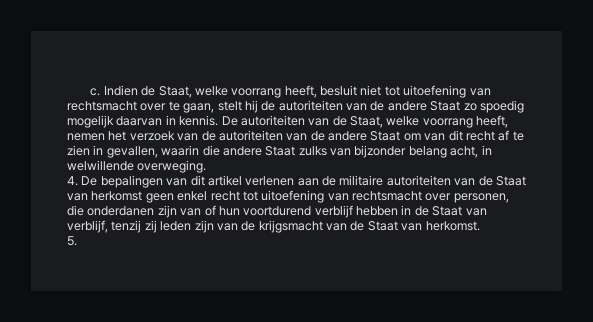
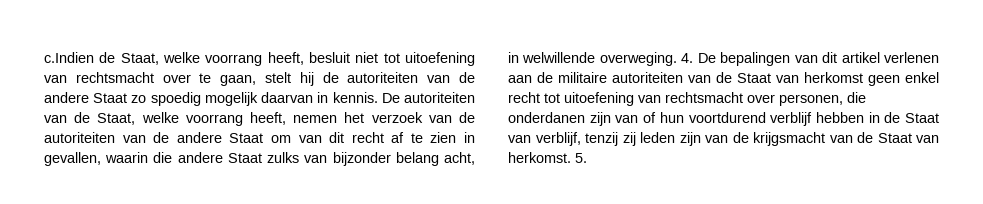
- c. Indien de Staat, welke voorrang heeft, besluit niet tot uitoefening van rechtsmacht over te gaan, stelt hij de autoriteiten van de andere Staat zo spoedig mogelijk daarvan in kennis.
+ c.Indien de Staat, welke voorrang heeft, besluit niet tot uitoefening van rechtsmacht over te gaan, stelt hij de autoriteiten van de andere Staat zo spoedig mogelijk daarvan in kennis.
- De autoriteiten van de Staat, welke voorrang heeft, nemen het verzoek van de autoriteiten van de andere Staat om van dit recht af te zien in gevallen, waarin die andere Staat zulks van bijzonder belang acht, in welwillende overweging.
- 4. De bepalingen van dit artikel verlenen aan de militaire autoriteiten van de Staat van herkomst geen enkel recht tot uitoefening van rechtsmacht over personen, die onderdanen zijn van of hun voortdurend verblijf hebben in de Staat van verblijf, tenzij zij leden zijn van de krijgsmacht van de Staat van herkomst.
- 5.
+ De autoriteiten van de Staat, welke voorrang heeft, nemen het verzoek van de autoriteiten van de andere Staat om van dit recht af te zien in gevallen, waarin die andere Staat zulks van bijzonder belang acht, in welwillende overweging. 4. De bepalingen van dit artikel verlenen aan de militaire autoriteiten van de Staat van herkomst geen enkel recht tot uitoefening van rechtsmacht over personen, die onderdanen zijn van of hun voortdurend verblijf hebben in de Staat van verblijf, tenzij zij leden zijn van de krijgsmacht van de Staat van herkomst. 5.

